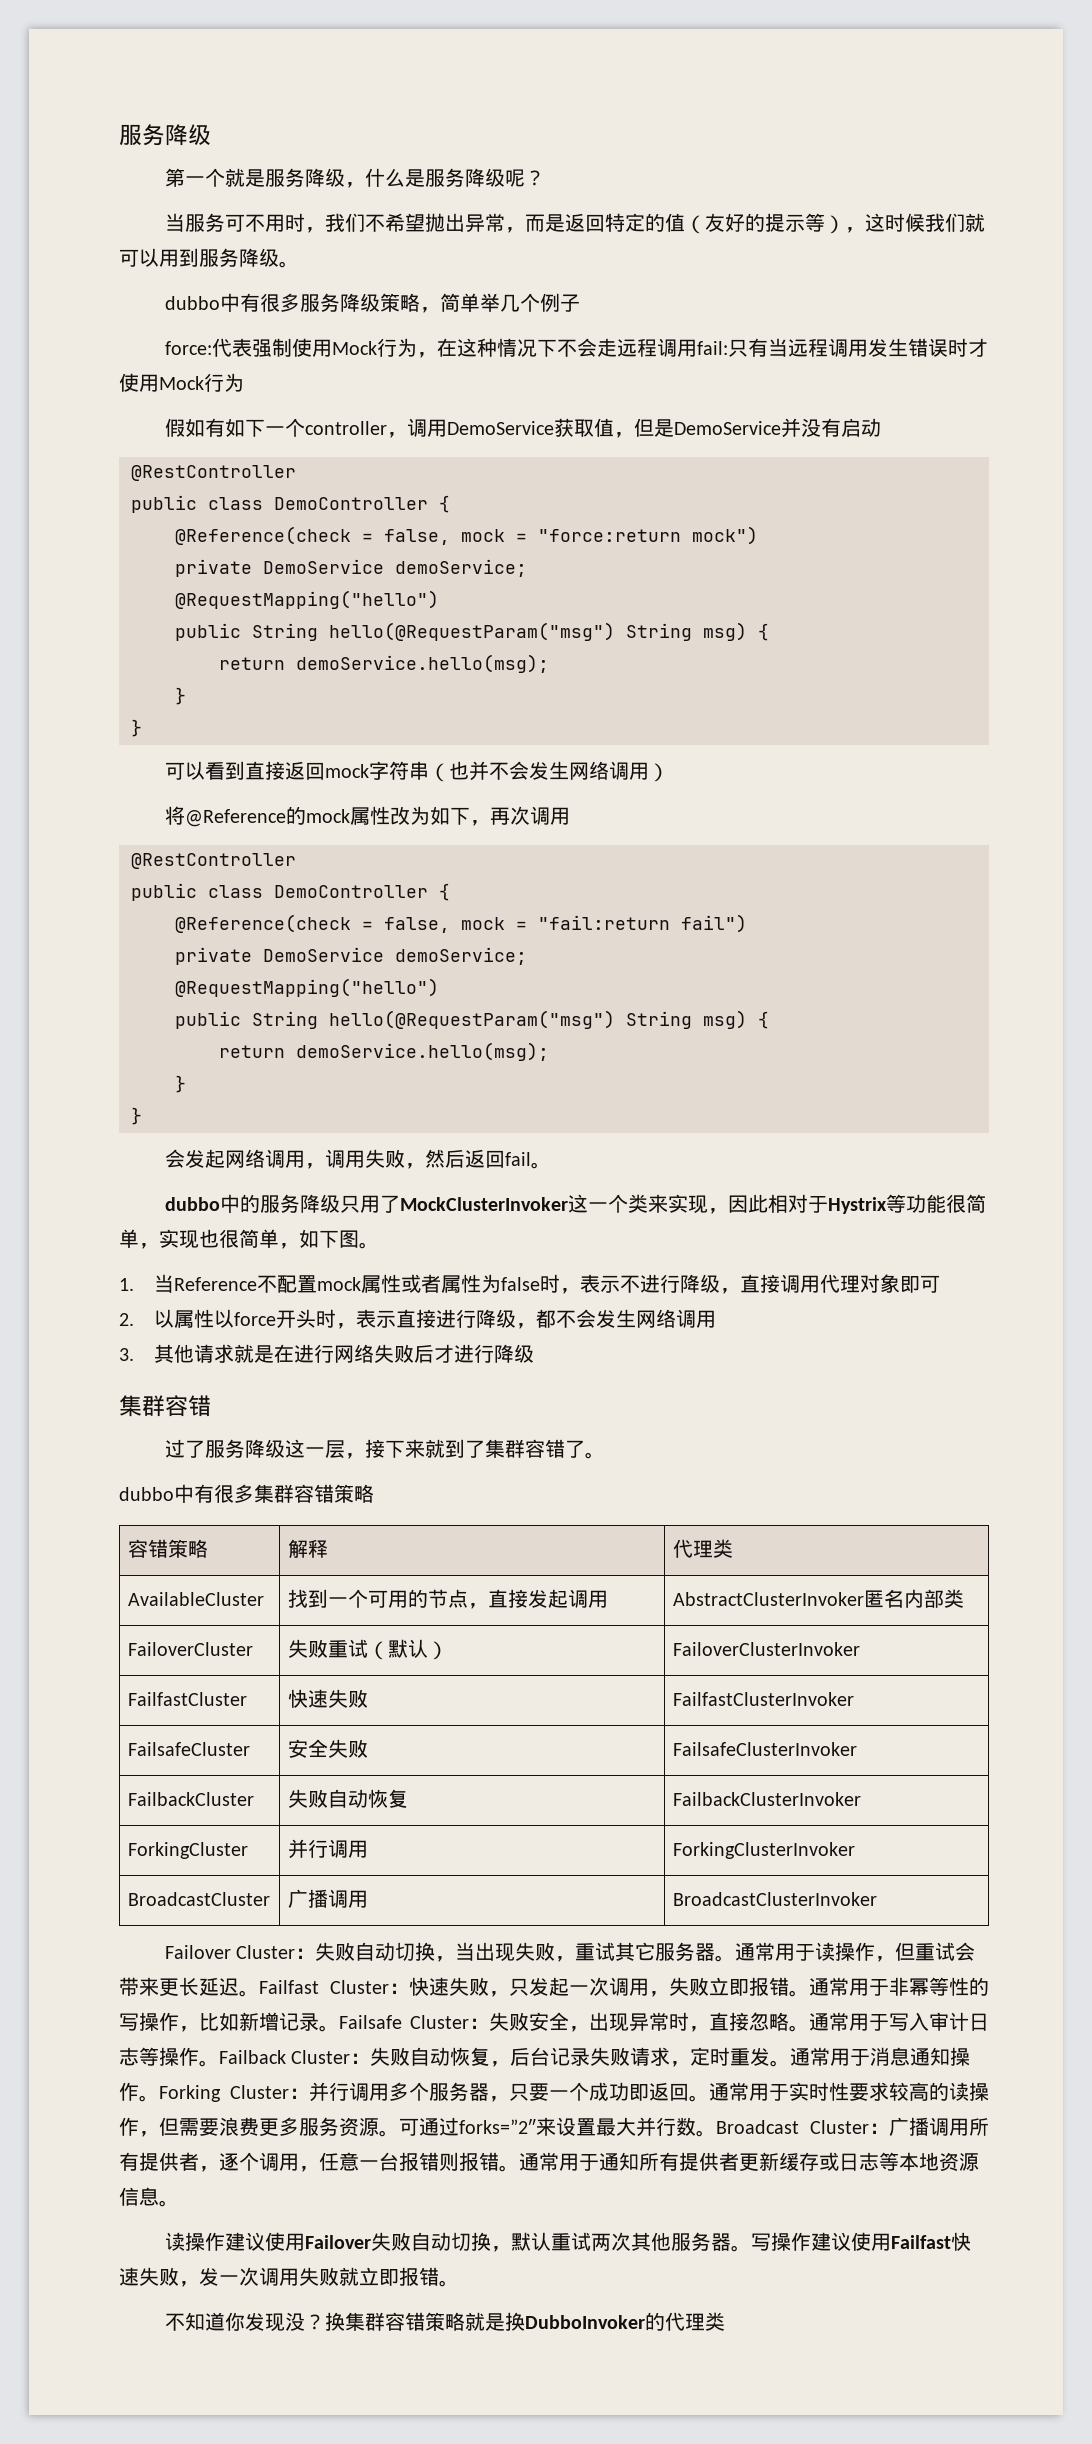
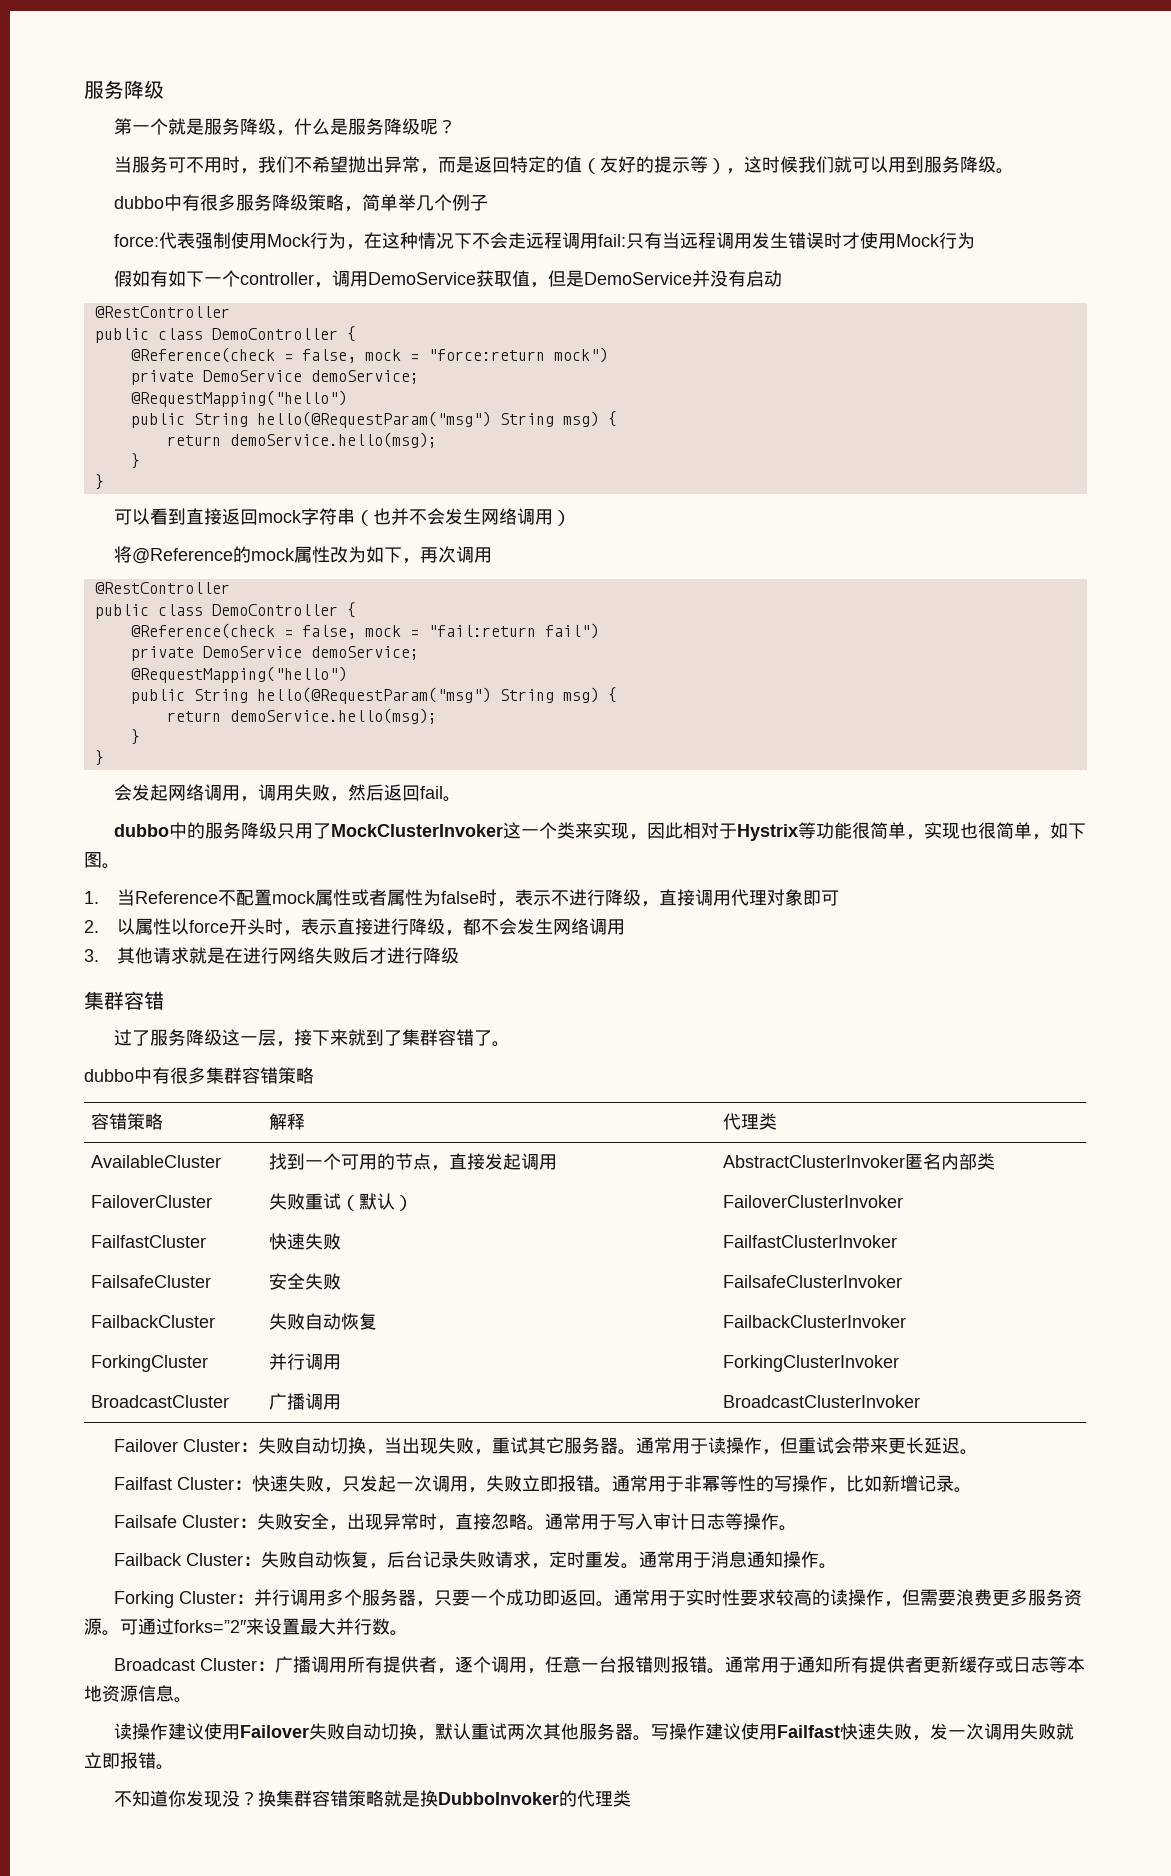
- 通常用于读操作，但重试会带来更长延迟。Failfast Cluster：快速失败，只发起一次调用，失败立即报错。
+ 通常用于读操作，但重试会带来更长延迟。
+ Failfast Cluster：快速失败，只发起一次调用，失败立即报错。
- 通常用于非幂等性的写操作，比如新增记录。Failsafe Cluster：失败安全，出现异常时，直接忽略。
+ 通常用于非幂等性的写操作，比如新增记录。
+ Failsafe Cluster：失败安全，出现异常时，直接忽略。
- 通常用于写入审计日志等操作。Failback Cluster：失败自动恢复，后台记录失败请求，定时重发。
+ 通常用于写入审计日志等操作。
+ Failback Cluster：失败自动恢复，后台记录失败请求，定时重发。
- 通常用于消息通知操作。Forking Cluster：并行调用多个服务器，只要一个成功即返回。
+ 通常用于消息通知操作。
+ Forking Cluster：并行调用多个服务器，只要一个成功即返回。
- 可通过forks=”2″来设置最大并行数。Broadcast Cluster：广播调用所有提供者，逐个调用，任意一台报错则报错。
+ 可通过forks=”2″来设置最大并行数。
+ Broadcast Cluster：广播调用所有提供者，逐个调用，任意一台报错则报错。

